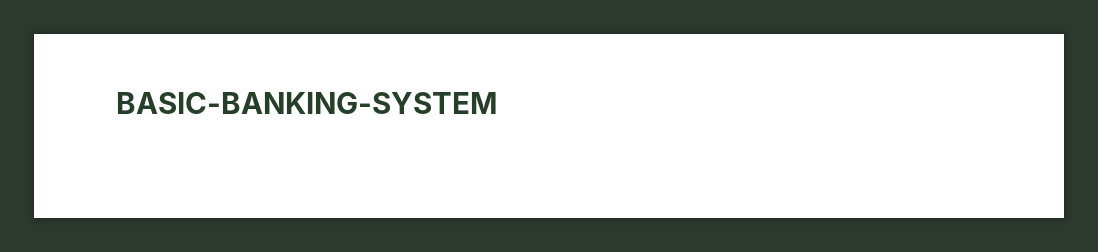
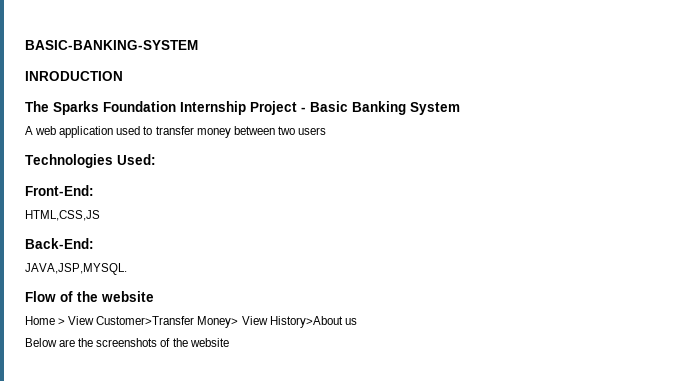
+ INRODUCTION
+ The Sparks Foundation Internship Project - Basic Banking System
+ A web application used to transfer money between two users
+ Technologies Used:
+ Front-End:
+ HTML,CSS,JS
+ Back-End:
+ JAVA,JSP,MYSQL.
+ Flow of the website
+ Home > View Customer>Transfer Money> View History>About us
+ Below are the screenshots of the website

